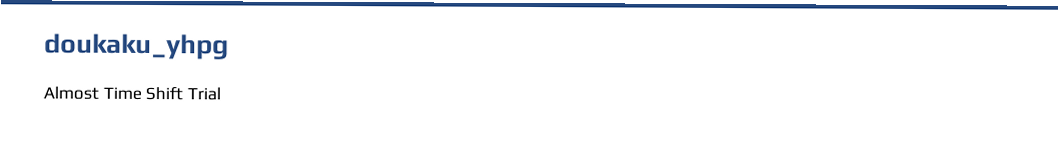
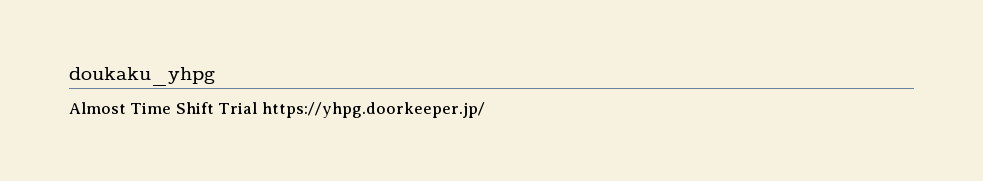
- Almost Time Shift Trial
+ Almost Time Shift Trial https://yhpg.doorkeeper.jp/

